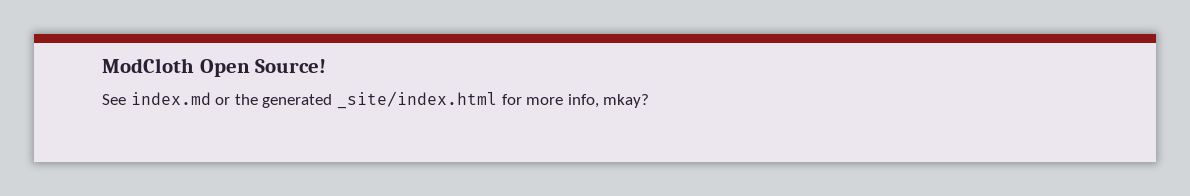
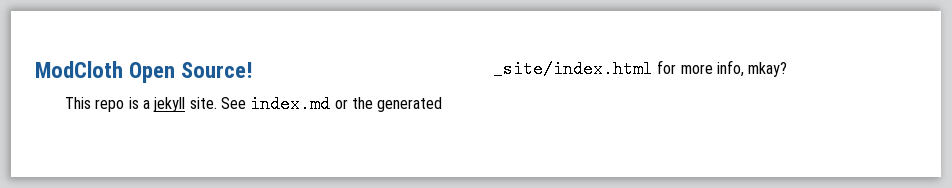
+ This repo is a jekyll site.

